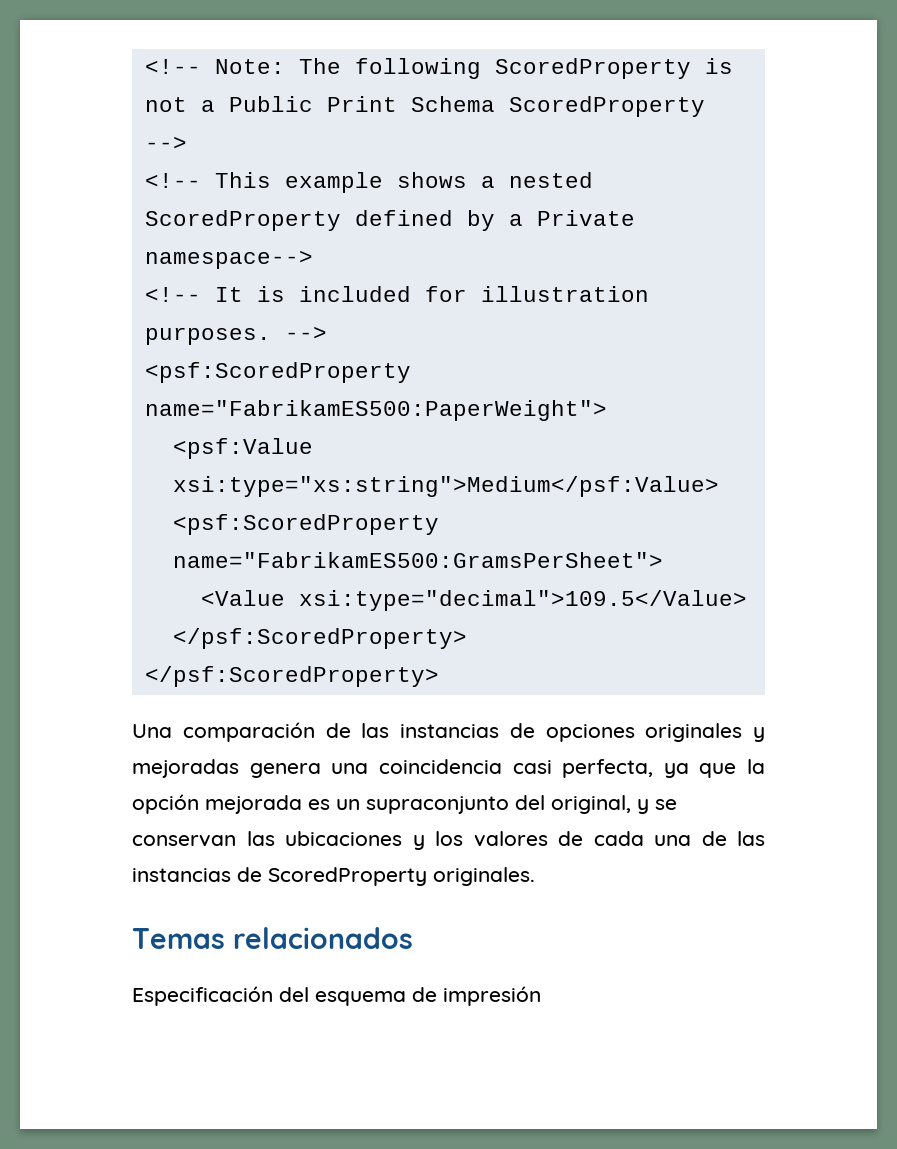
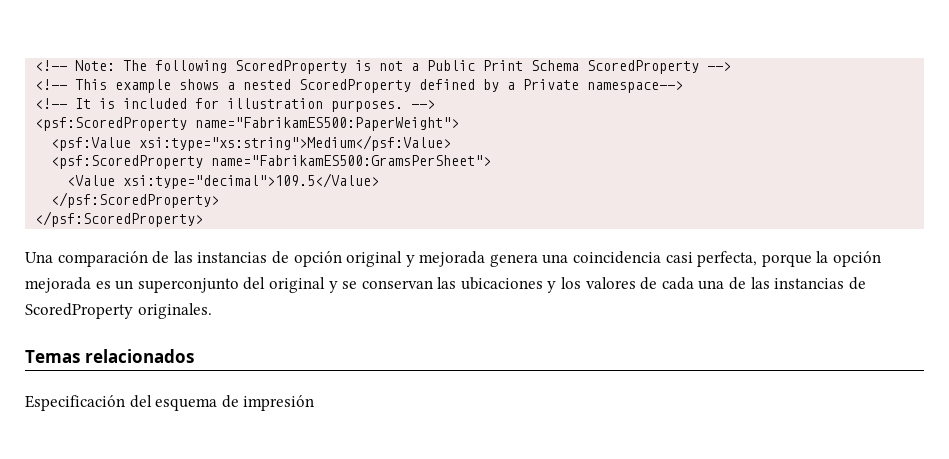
- Una comparación de las instancias de opciones originales y mejoradas genera una coincidencia casi perfecta, ya que la opción mejorada es un supraconjunto del original, y se conservan las ubicaciones y los valores de cada una de las instancias de ScoredProperty originales.
+ Una comparación de las instancias de opción original y mejorada genera una coincidencia casi perfecta, porque la opción mejorada es un superconjunto del original y se conservan las ubicaciones y los valores de cada una de las instancias de ScoredProperty originales.

